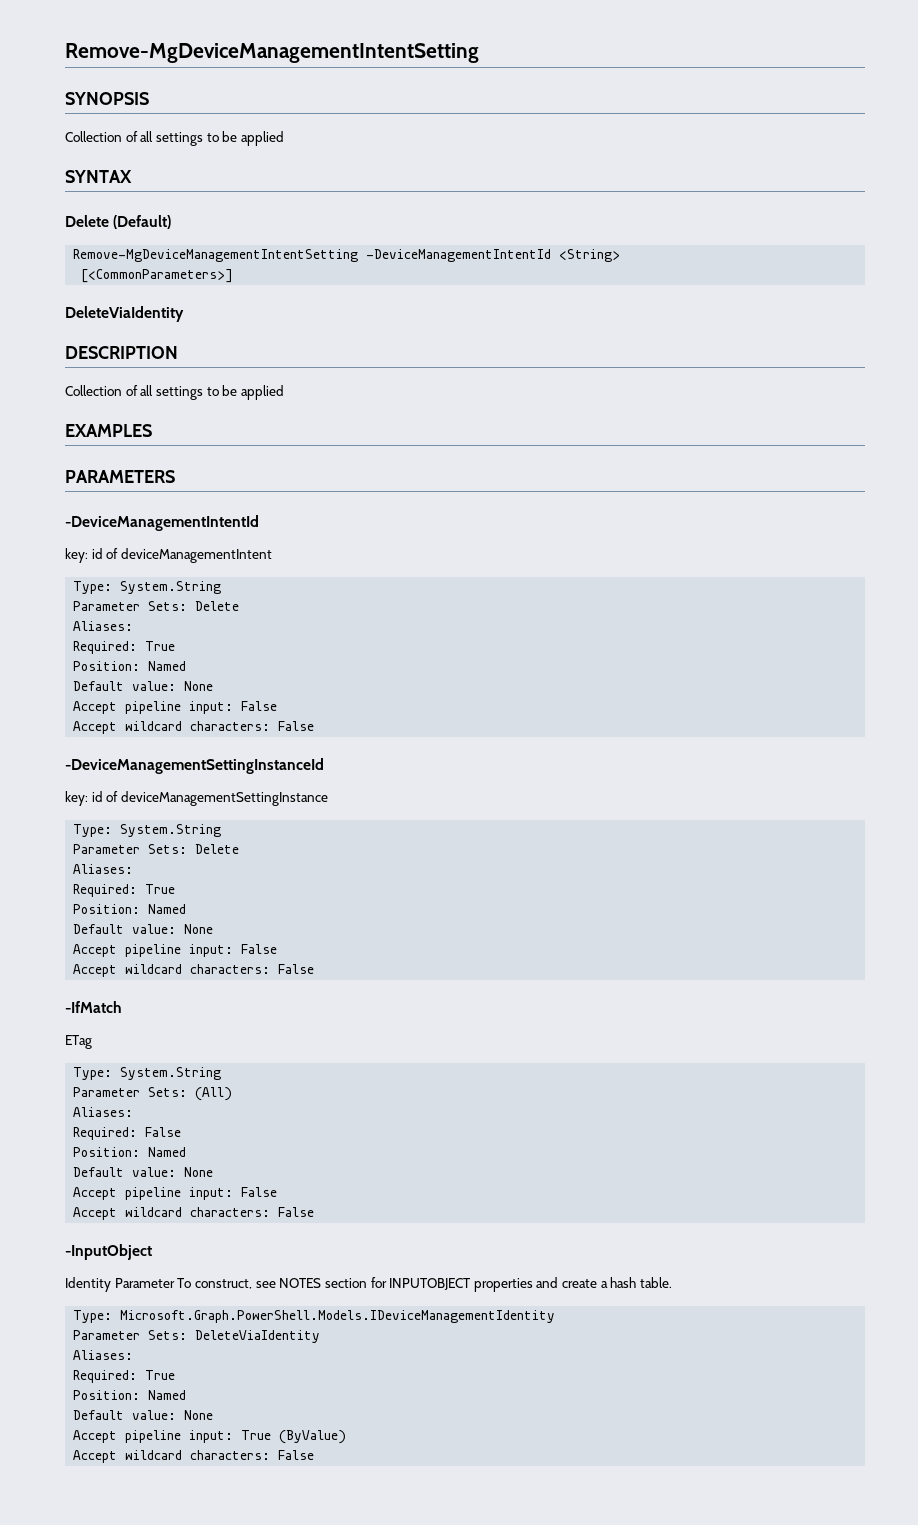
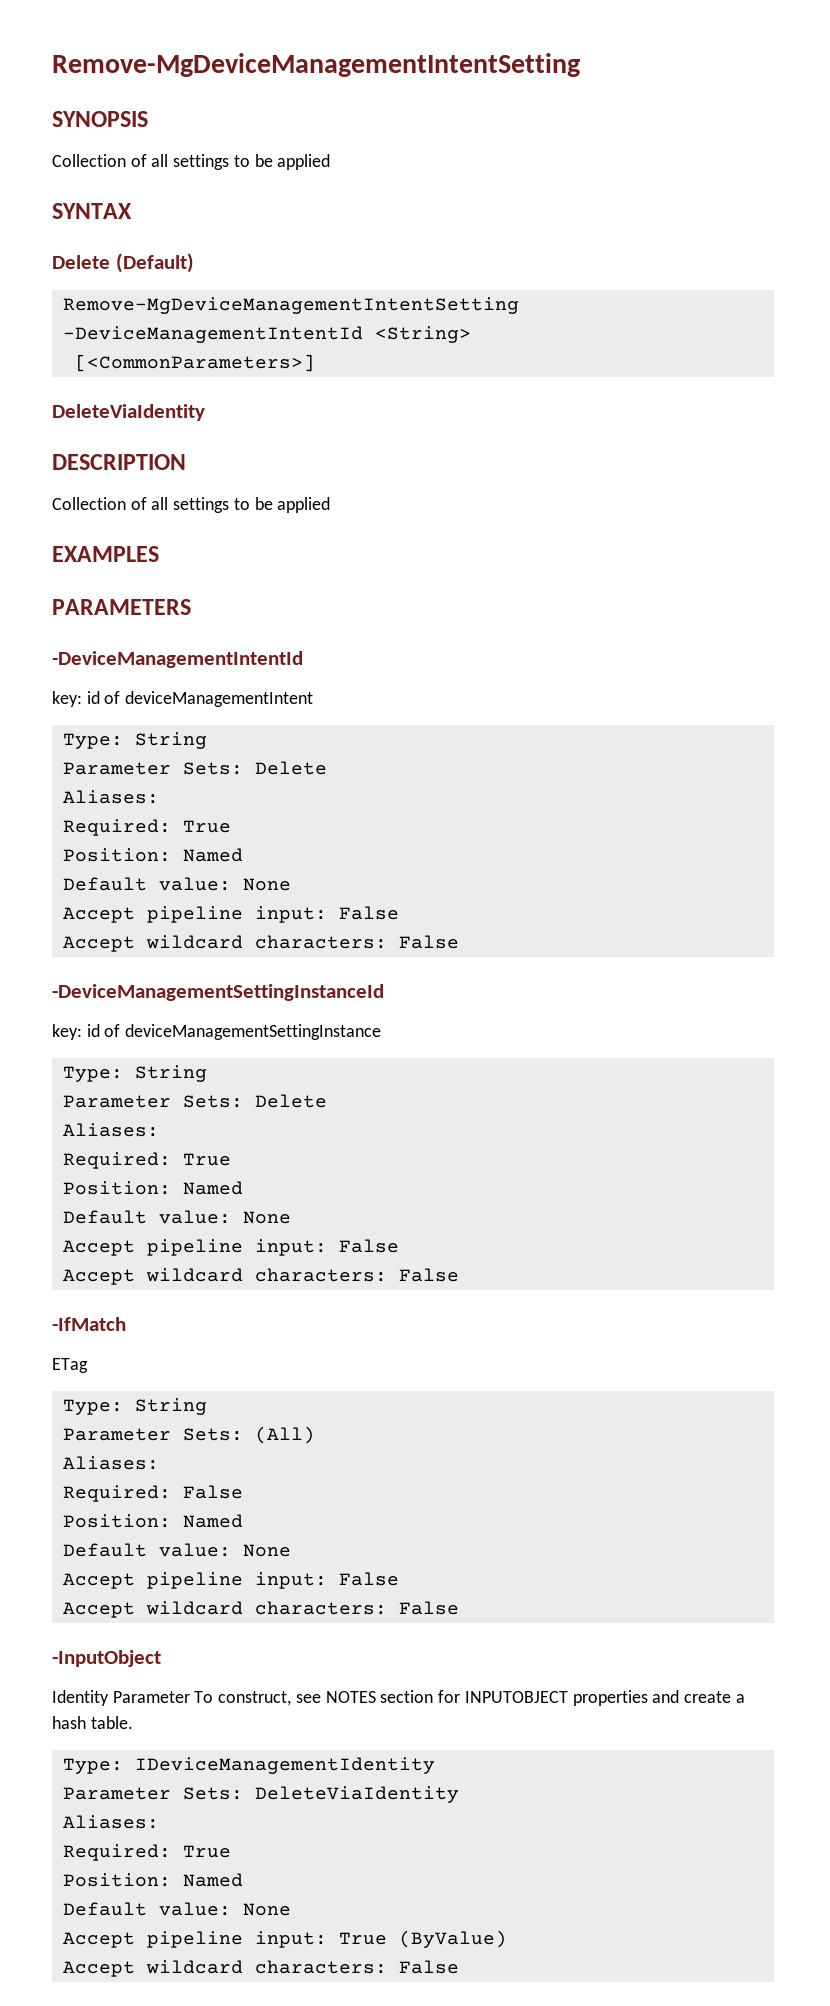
  key: id of deviceManagementIntent
- Type: System.String
+ Type: String
  key: id of deviceManagementSettingInstance
- Type: System.String
+ Type: String
  ETag
- Type: System.String
+ Type: String
- Type: Microsoft.Graph.PowerShell.Models.IDeviceManagementIdentity
+ Type: IDeviceManagementIdentity

